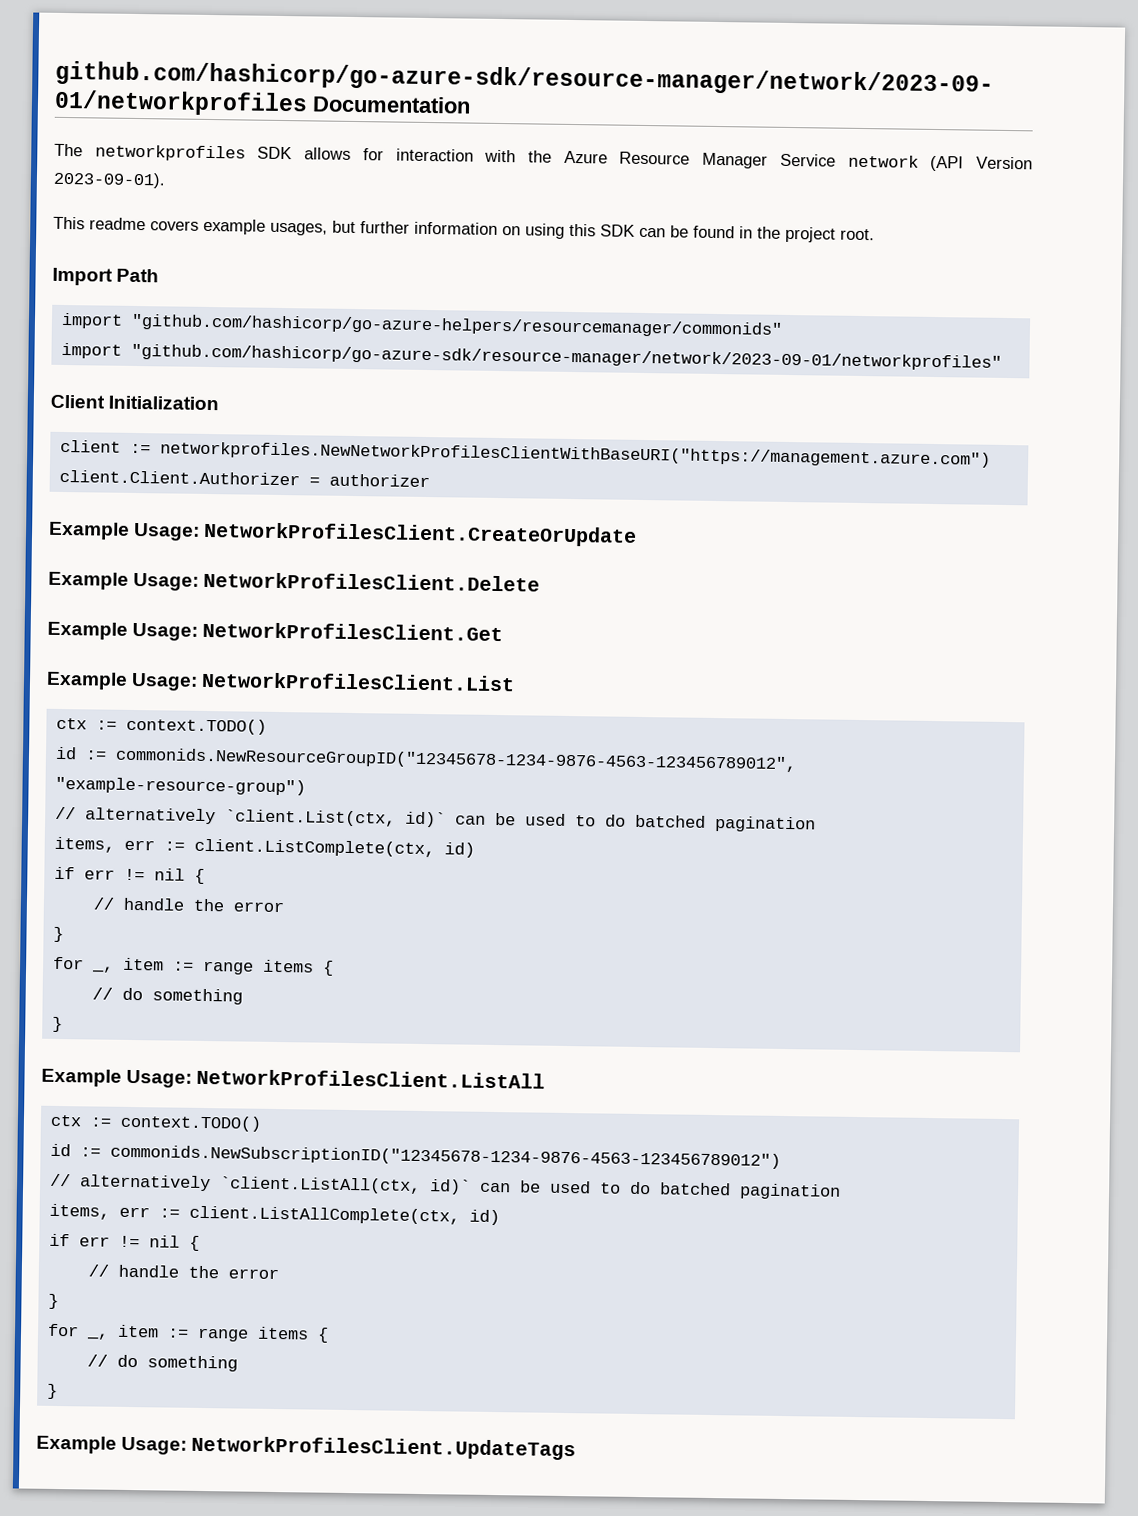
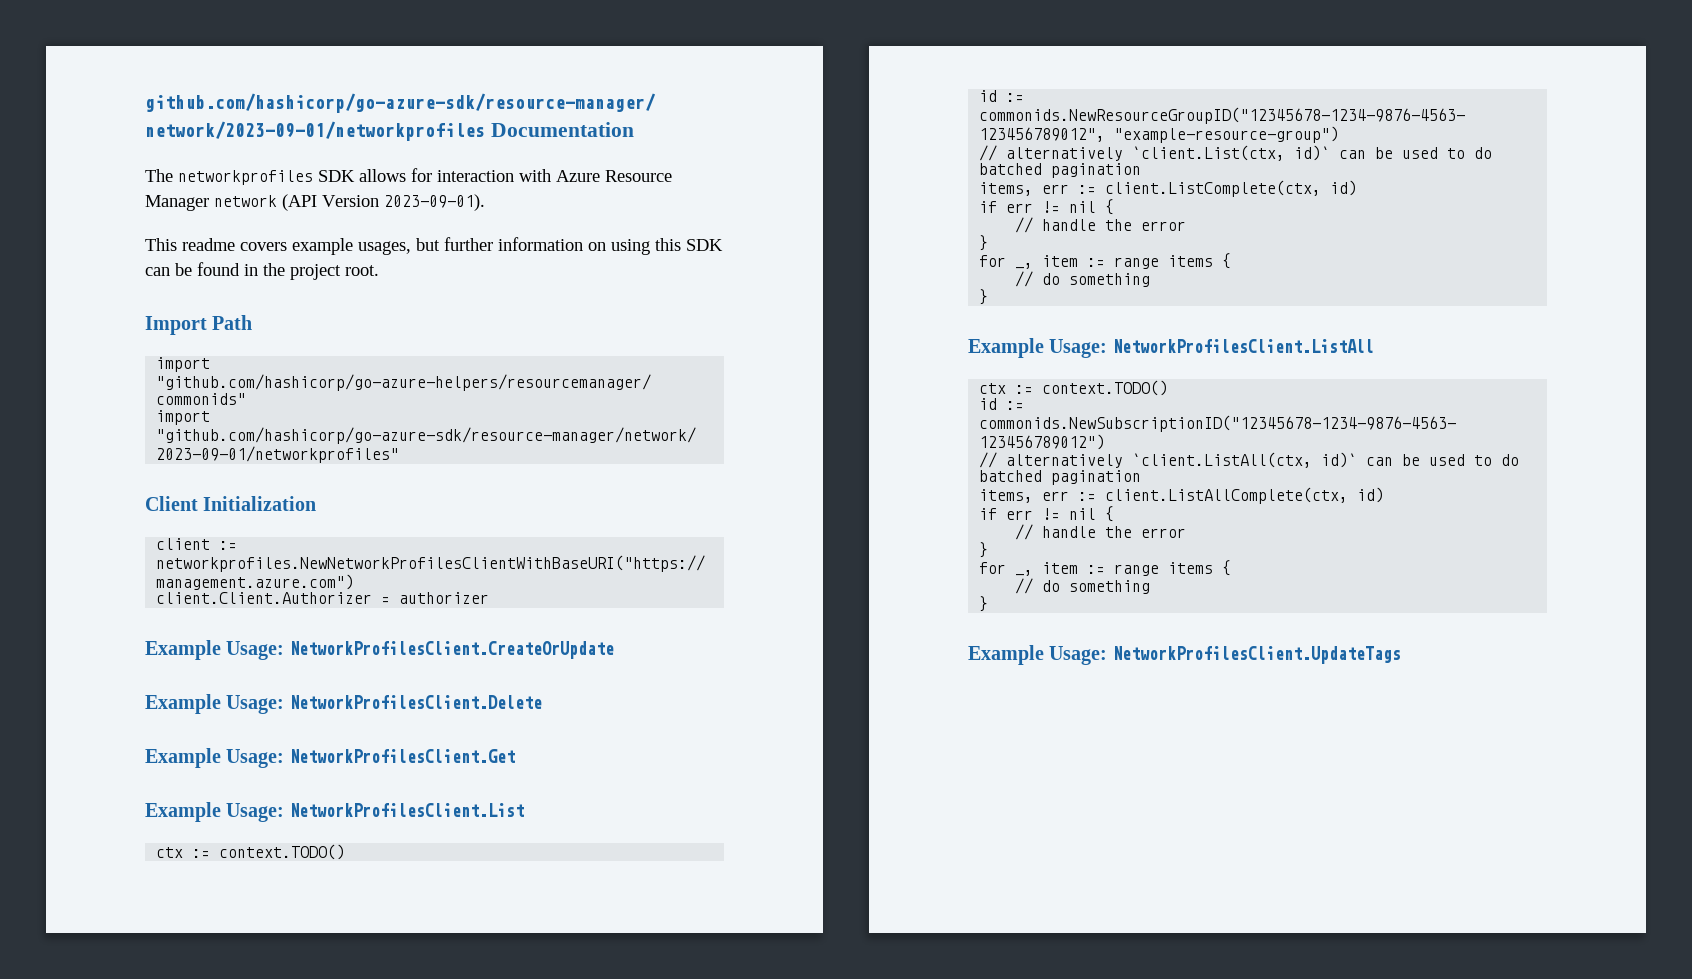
- The networkprofiles SDK allows for interaction with the Azure Resource Manager Service network (API Version 2023-09-01).
+ The networkprofiles SDK allows for interaction with Azure Resource Manager network (API Version 2023-09-01).

